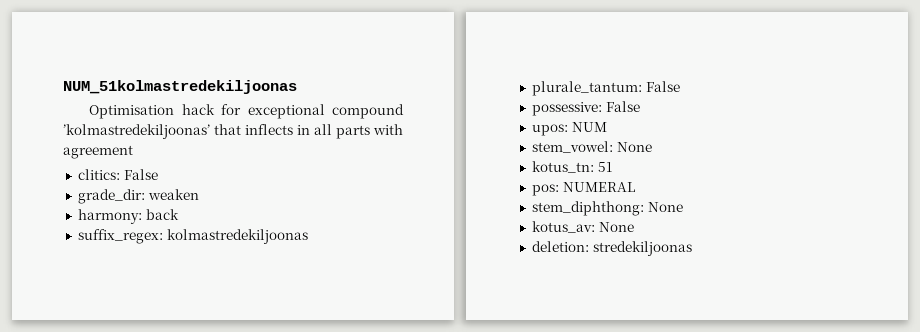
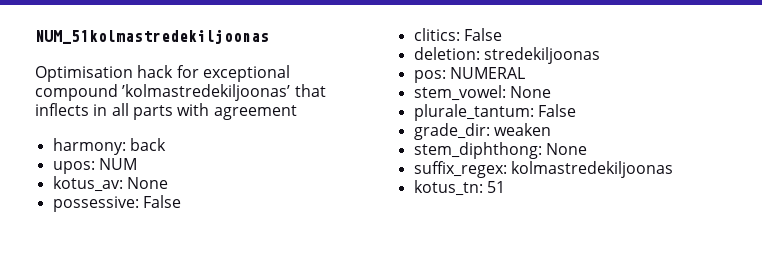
+ harmony: back
+ upos: NUM
+ kotus_av: None
+ possessive: False
  clitics: False
+ deletion: stredekiljoonas
+ pos: NUMERAL
+ stem_vowel: None
+ plurale_tantum: False
- harmony: back
+ stem_diphthong: None
- plurale_tantum: False
- possessive: False
- upos: NUM
- stem_vowel: None
  kotus_tn: 51
- pos: NUMERAL
- stem_diphthong: None
- kotus_av: None
- deletion: stredekiljoonas

